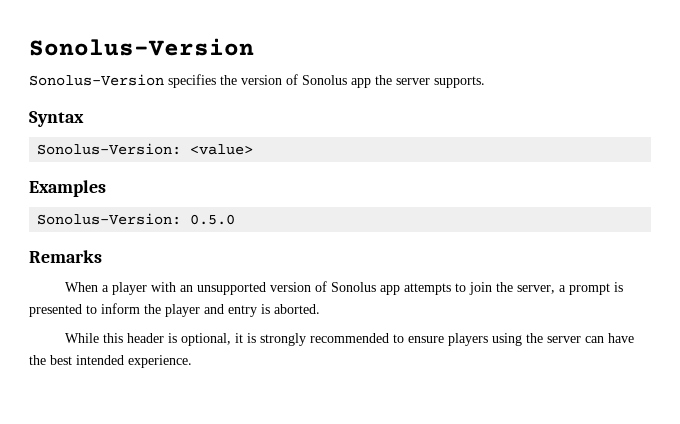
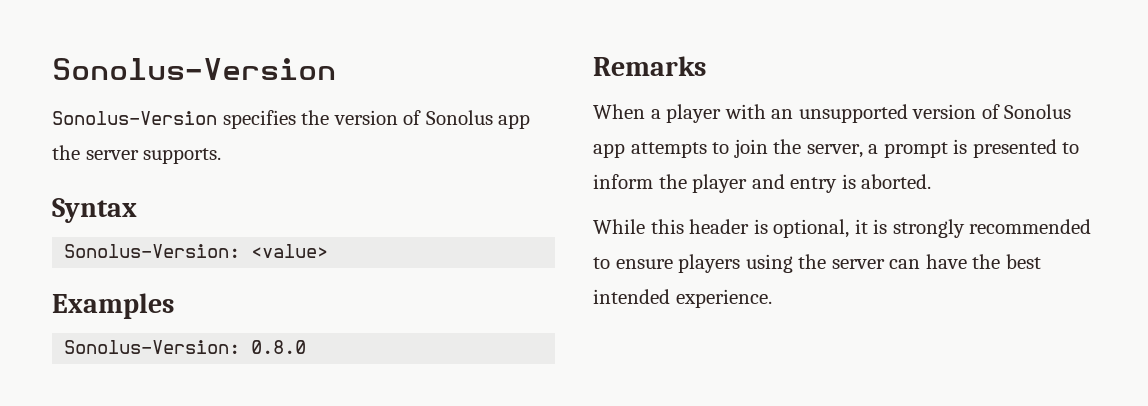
- Sonolus-Version: 0.5.0
+ Sonolus-Version: 0.8.0

